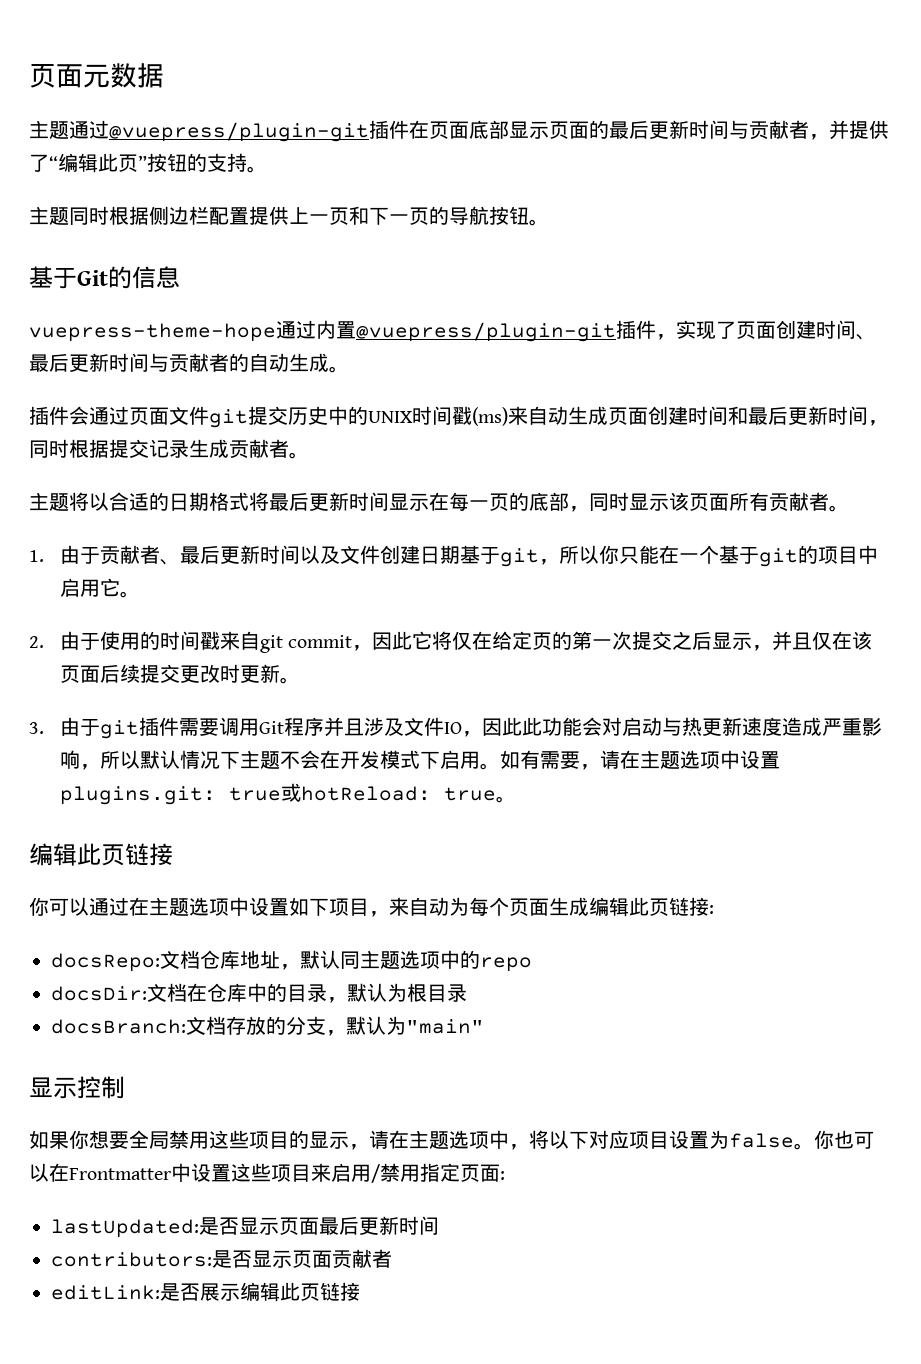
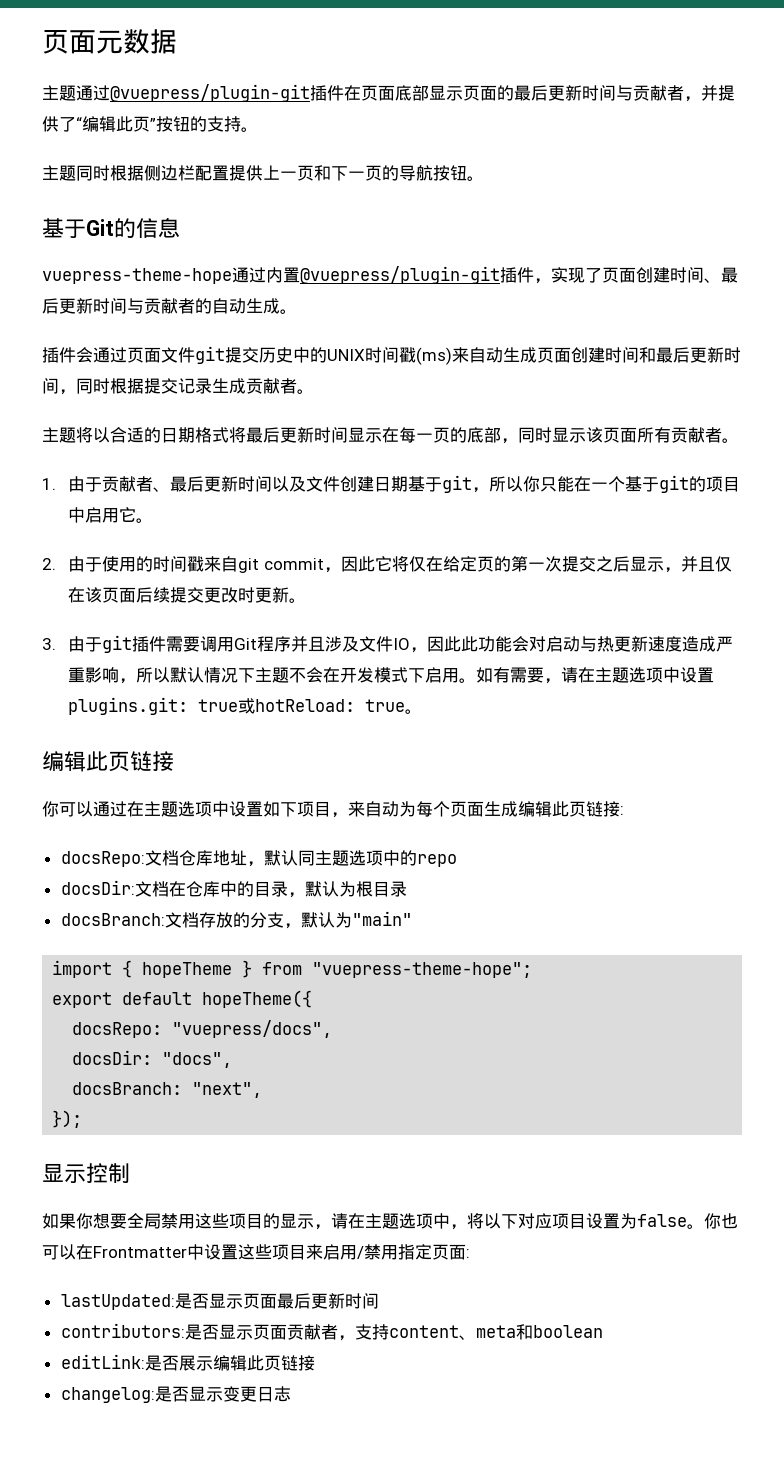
+ import { hopeTheme } from "vuepress-theme-hope";
+ export default hopeTheme({
+ docsRepo: "vuepress/docs",
+ docsDir: "docs",
+ docsBranch: "next",
+ });
- contributors:是否显示页面贡献者
+ contributors:是否显示页面贡献者，支持content、meta和boolean
+ changelog:是否显示变更日志

